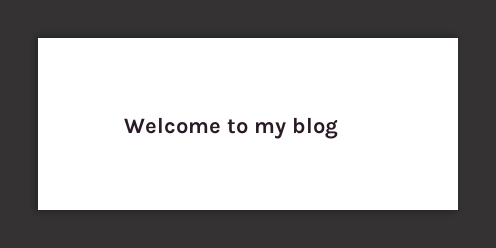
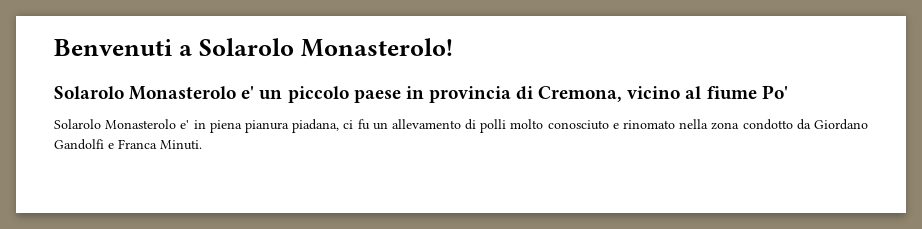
- Welcome to my blog
+ Benvenuti a Solarolo Monasterolo!
+ Solarolo Monasterolo e' un piccolo paese in provincia di Cremona, vicino al fiume Po'
+ Solarolo Monasterolo e' in piena pianura piadana, ci fu un allevamento di polli molto conosciuto e rinomato nella zona condotto da Giordano Gandolfi e Franca Minuti.

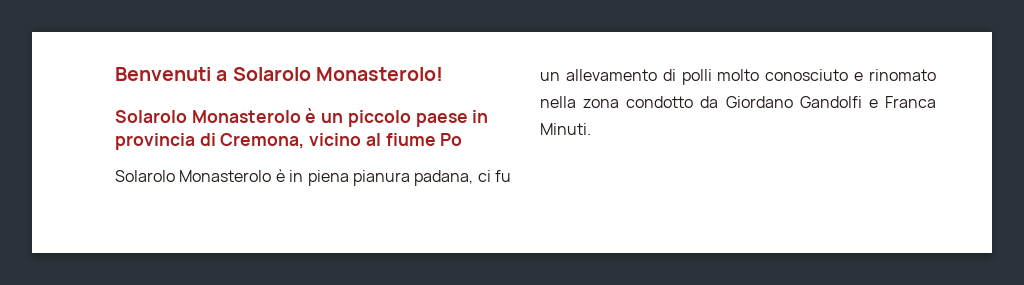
- Solarolo Monasterolo e' un piccolo paese in provincia di Cremona, vicino al fiume Po'
- Solarolo Monasterolo e' in piena pianura piadana, ci fu un allevamento di polli molto conosciuto e rinomato nella zona condotto da Giordano Gandolfi e Franca Minuti.
+ Solarolo Monasterolo è un piccolo paese in provincia di Cremona, vicino al fiume Po
+ Solarolo Monasterolo è in piena pianura padana, ci fu un allevamento di polli molto conosciuto e rinomato nella zona condotto da Giordano Gandolfi e Franca Minuti.

